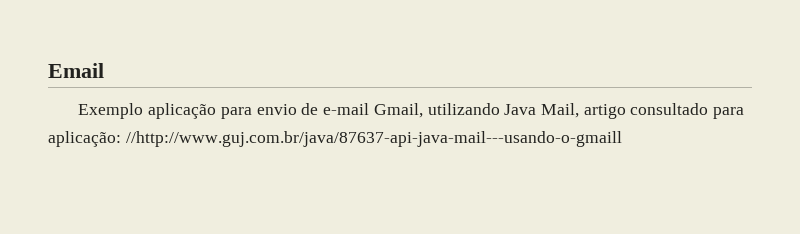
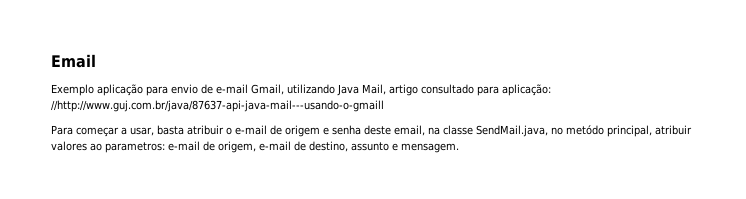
+ Para começar a usar, basta atribuir o e-mail de origem e senha deste email, na classe SendMail.java, no metódo principal, atribuir valores ao parametros: e-mail de origem, e-mail de destino, assunto e mensagem.

